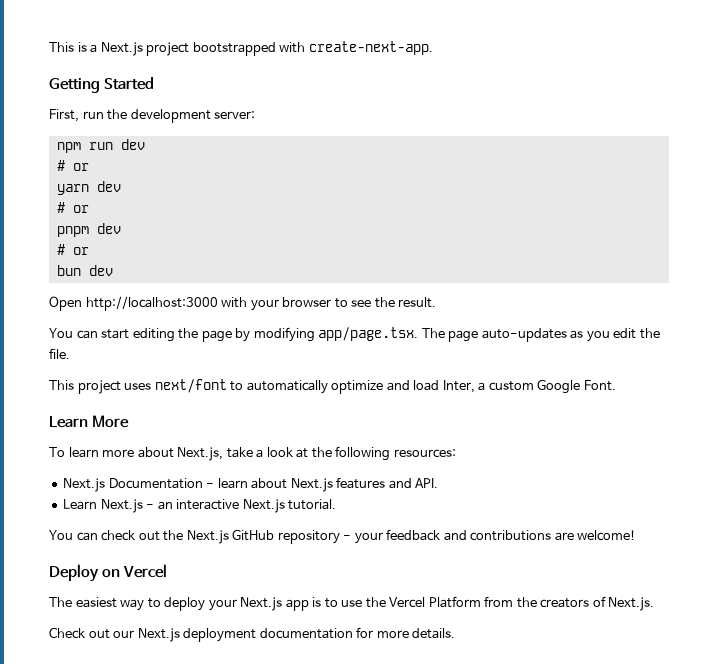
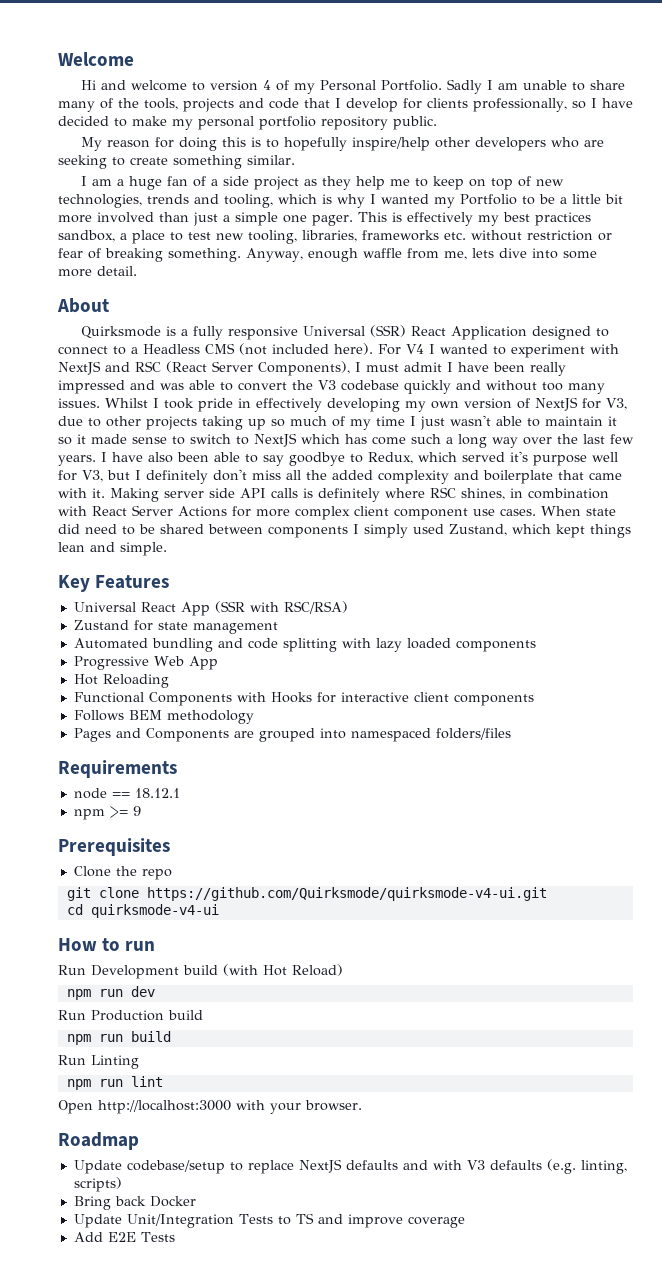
- This is a Next.js project bootstrapped with create-next-app.
- Getting Started
- First, run the development server:
+ Welcome
+ Hi and welcome to version 4 of my Personal Portfolio. Sadly I am unable to share many of the tools, projects and code that I develop for clients professionally, so I have decided to make my personal portfolio repository public.
+ My reason for doing this is to hopefully inspire/help other developers who are seeking to create something similar.
+ I am a huge fan of a side project as they help me to keep on top of new technologies, trends and tooling, which is why I wanted my Portfolio to be a little bit more involved than just a simple one pager. This is effectively my best practices sandbox, a place to test new tooling, libraries, frameworks etc. without restriction or fear of breaking something. Anyway, enough waffle from me, lets dive into some more detail.
+ About
+ Quirksmode is a fully responsive Universal (SSR) React Application designed to connect to a Headless CMS (not included here). For V4 I wanted to experiment with NextJS and RSC (React Server Components), I must admit I have been really impressed and was able to convert the V3 codebase quickly and without too many issues. Whilst I took pride in effectively developing my own version of NextJS for V3, due to other projects taking up so much of my time I just wasn't able to maintain it so it made sense to switch to NextJS which has come such a long way over the last few years. I have also been able to say goodbye to Redux, which served it's purpose well for V3, but I definitely don't miss all the added complexity and boilerplate that came with it. Making server side API calls is definitely where RSC shines, in combination with React Server Actions for more complex client component use cases. When state did need to be shared between components I simply used Zustand, which kept things lean and simple.
+ Key Features
+ Universal React App (SSR with RSC/RSA)
+ Zustand for state management
+ Automated bundling and code splitting with lazy loaded components
+ Progressive Web App
+ Hot Reloading
+ Functional Components with Hooks for interactive client components
+ Follows BEM methodology
+ Pages and Components are grouped into namespaced folders/files
+ Requirements
+ node == 18.12.1
+ npm >= 9
+ Prerequisites
+ Clone the repo
+ git clone https://github.com/Quirksmode/quirksmode-v4-ui.git
+ cd quirksmode-v4-ui
+ How to run
+ Run Development build (with Hot Reload)
  npm run dev
- # or
- yarn dev
- # or
- pnpm dev
- # or
- bun dev
- Open http://localhost:3000 with your browser to see the result.
- You can start editing the page by modifying app/page.tsx. The page auto-updates as you edit the file.
- This project uses next/font to automatically optimize and load Inter, a custom Google Font.
- Learn More
- To learn more about Next.js, take a look at the following resources:
- Next.js Documentation - learn about Next.js features and API.
- Learn Next.js - an interactive Next.js tutorial.
- You can check out the Next.js GitHub repository - your feedback and contributions are welcome!
- Deploy on Vercel
- The easiest way to deploy your Next.js app is to use the Vercel Platform from the creators of Next.js.
- Check out our Next.js deployment documentation for more details.
+ Run Production build
+ npm run build
+ Run Linting
+ npm run lint
+ Open http://localhost:3000 with your browser.
+ Roadmap
+ Update codebase/setup to replace NextJS defaults and with V3 defaults (e.g. linting, scripts)
+ Bring back Docker
+ Update Unit/Integration Tests to TS and improve coverage
+ Add E2E Tests

